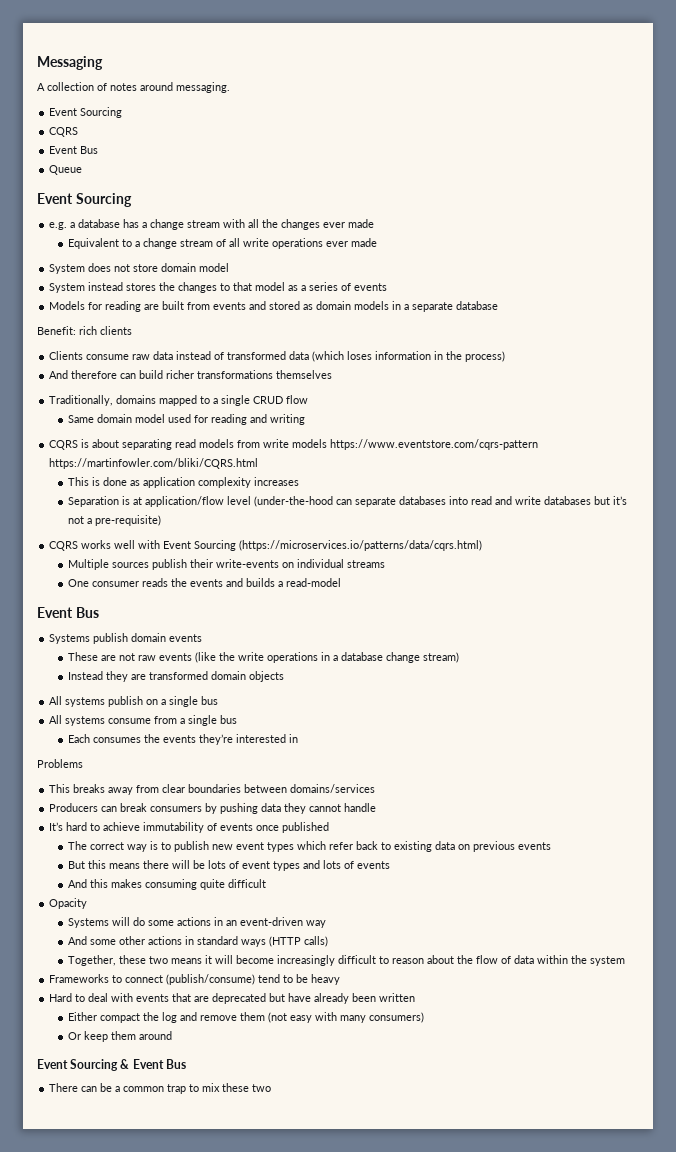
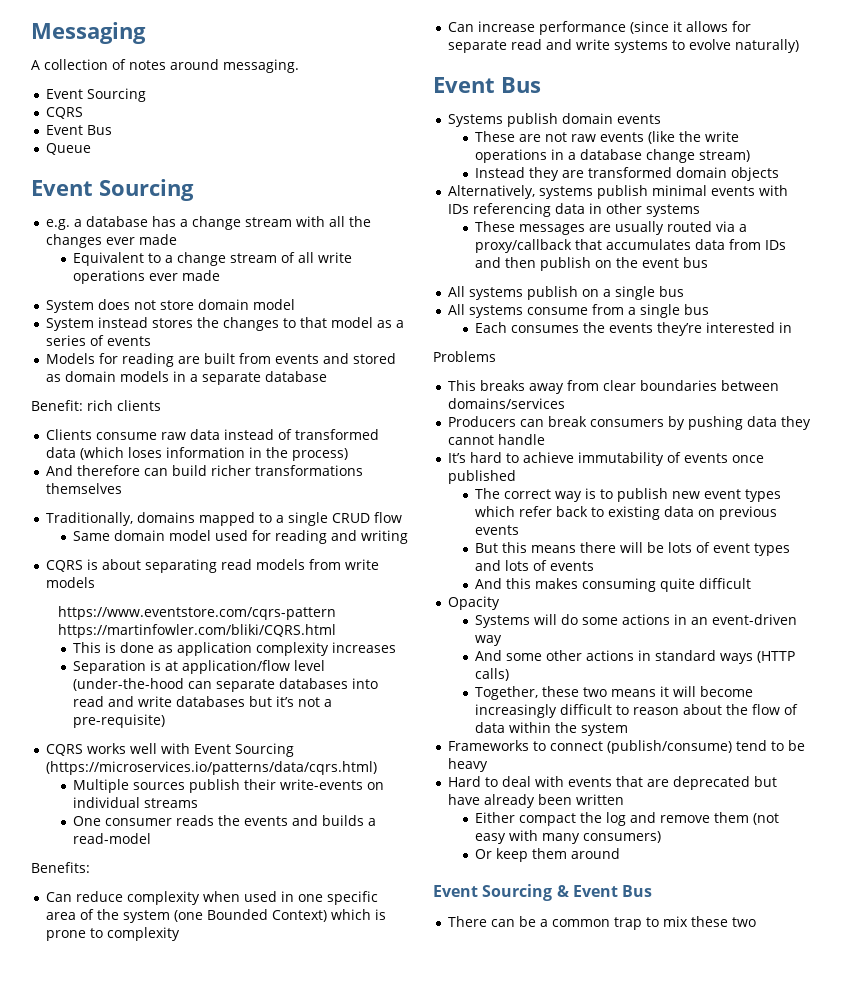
- CQRS is about separating read models from write models https://www.eventstore.com/cqrs-pattern https://martinfowler.com/bliki/CQRS.html
+ CQRS is about separating read models from write models
+ https://www.eventstore.com/cqrs-pattern https://martinfowler.com/bliki/CQRS.html
+ Benefits:
+ Can reduce complexity when used in one specific area of the system (one Bounded Context) which is prone to complexity
+ Can increase performance (since it allows for separate read and write systems to evolve naturally)
+ Alternatively, systems publish minimal events with IDs referencing data in other systems
+ These messages are usually routed via a proxy/callback that accumulates data from IDs and then publish on the event bus

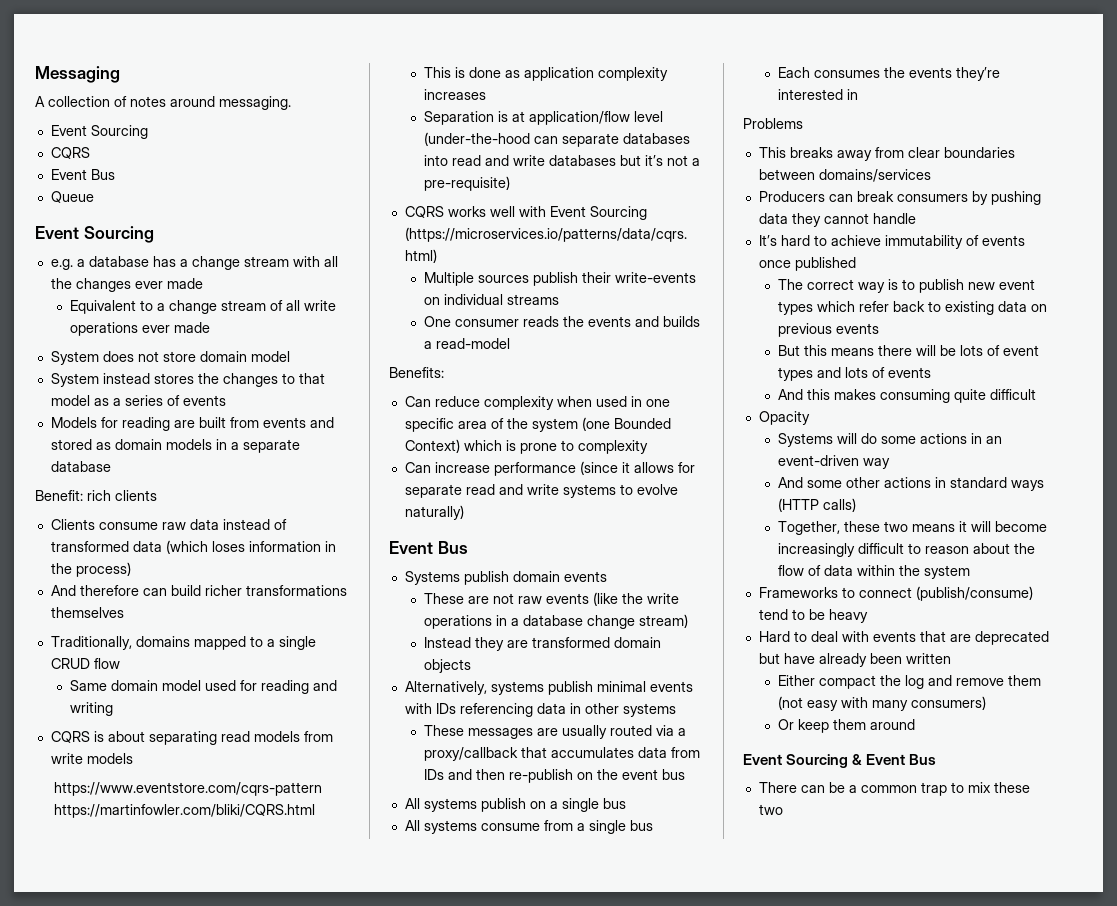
- These messages are usually routed via a proxy/callback that accumulates data from IDs and then publish on the event bus
+ These messages are usually routed via a proxy/callback that accumulates data from IDs and then re-publish on the event bus

